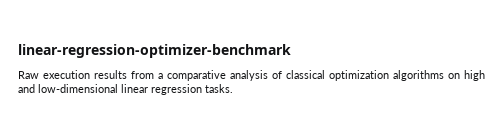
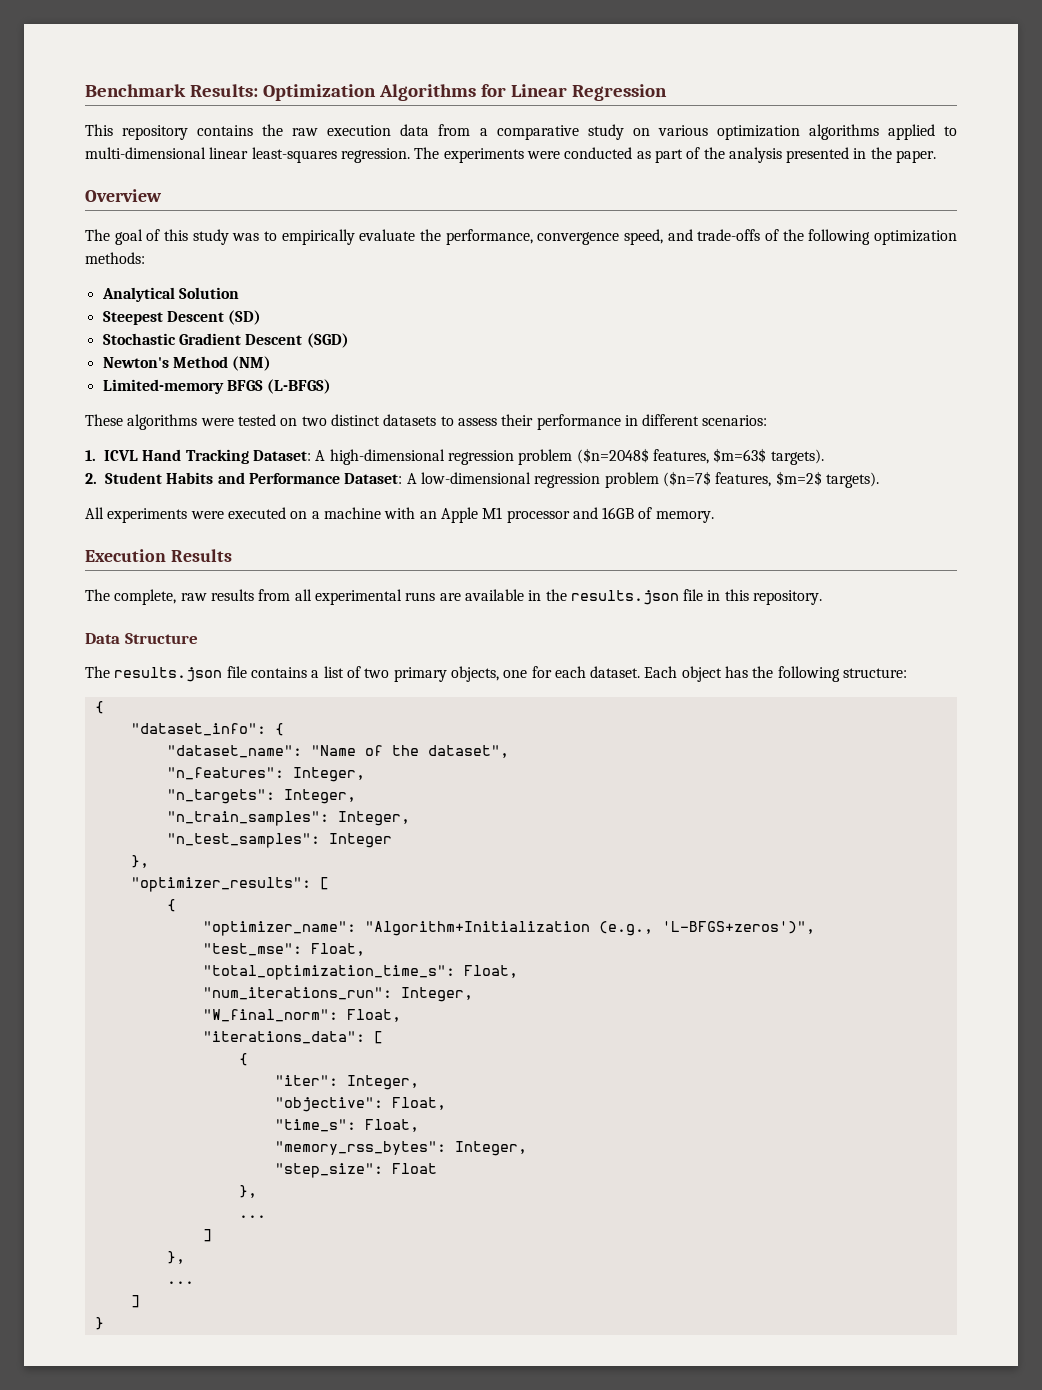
- linear-regression-optimizer-benchmark
- Raw execution results from a comparative analysis of classical optimization algorithms on high and low-dimensional linear regression tasks.
+ Benchmark Results: Optimization Algorithms for Linear Regression
+ This repository contains the raw execution data from a comparative study on various optimization algorithms applied to multi-dimensional linear least-squares regression. The experiments were conducted as part of the analysis presented in the paper.
+ Overview
+ The goal of this study was to empirically evaluate the performance, convergence speed, and trade-offs of the following optimization methods:
+ Analytical Solution
+ Steepest Descent (SD)
+ Stochastic Gradient Descent (SGD)
+ Newton's Method (NM)
+ Limited-memory BFGS (L-BFGS)
+ These algorithms were tested on two distinct datasets to assess their performance in different scenarios:
+ 1. ICVL Hand Tracking Dataset: A high-dimensional regression problem ($n=2048$ features, $m=63$ targets).
+ 2. Student Habits and Performance Dataset: A low-dimensional regression problem ($n=7$ features, $m=2$ targets).
+ All experiments were executed on a machine with an Apple M1 processor and 16GB of memory.
+ Execution Results
+ The complete, raw results from all experimental runs are available in the results.json file in this repository.
+ Data Structure
+ The results.json file contains a list of two primary objects, one for each dataset. Each object has the following structure:
+ {
+ "dataset_info": {
+ "dataset_name": "Name of the dataset",
+ "n_features": Integer,
+ "n_targets": Integer,
+ "n_train_samples": Integer,
+ "n_test_samples": Integer
+ },
+ "optimizer_results": [
+ {
+ "optimizer_name": "Algorithm+Initialization (e.g., 'L-BFGS+zeros')",
+ "test_mse": Float,
+ "total_optimization_time_s": Float,
+ "num_iterations_run": Integer,
+ "W_final_norm": Float,
+ "iterations_data": [
+ {
+ "iter": Integer,
+ "objective": Float,
+ "time_s": Float,
+ "memory_rss_bytes": Integer,
+ "step_size": Float
+ },
+ ...
+ ]
+ },
+ ...
+ ]
+ }

